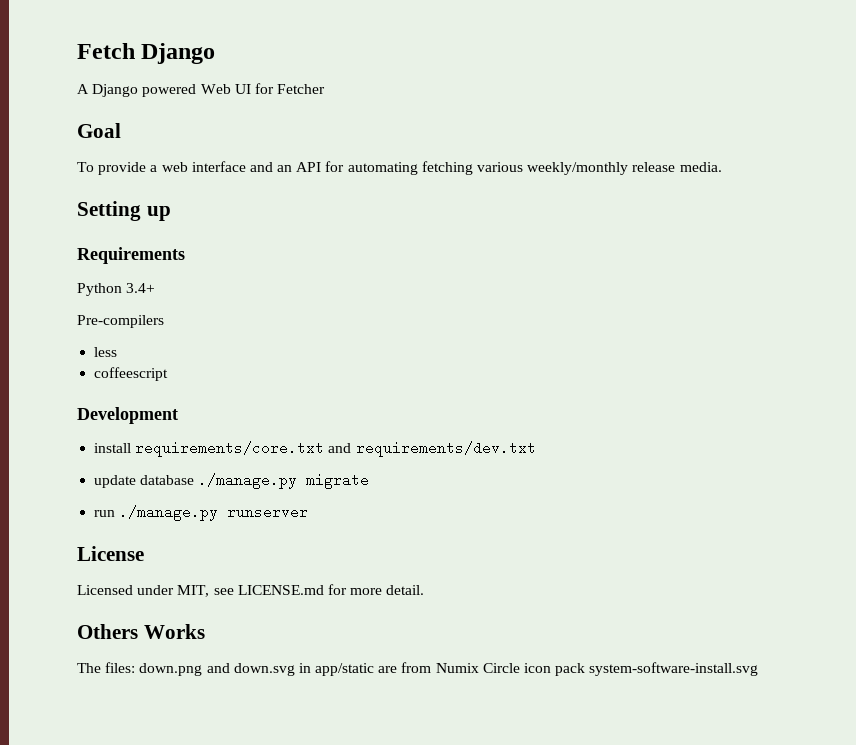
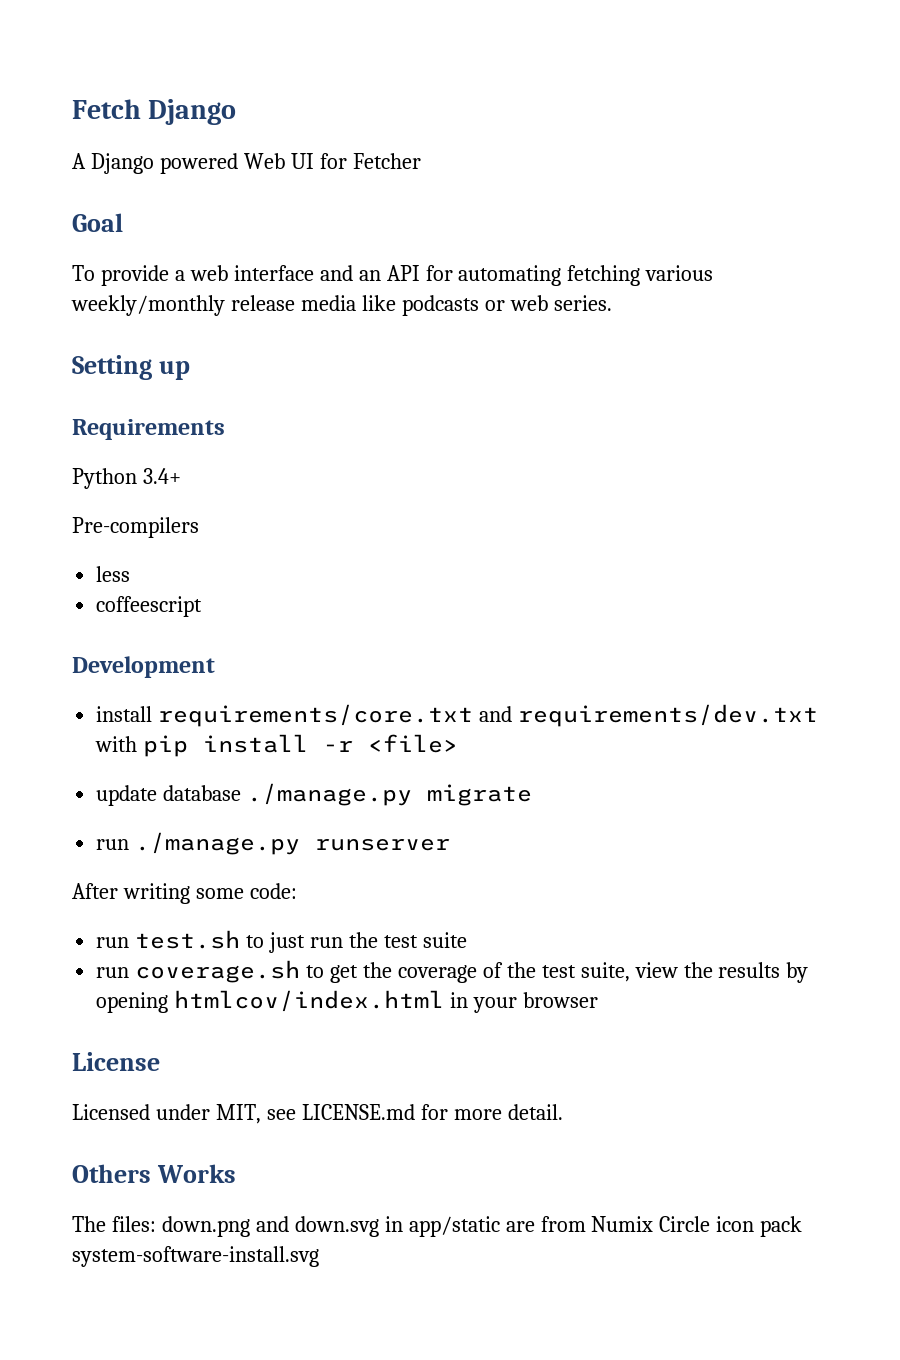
- To provide a web interface and an API for automating fetching various weekly/monthly release media.
+ To provide a web interface and an API for automating fetching various weekly/monthly release media like podcasts or web series.
- install requirements/core.txt and requirements/dev.txt
+ install requirements/core.txt and requirements/dev.txt with pip install -r <file>
+ After writing some code:
+ run test.sh to just run the test suite
+ run coverage.sh to get the coverage of the test suite, view the results by opening htmlcov/index.html in your browser

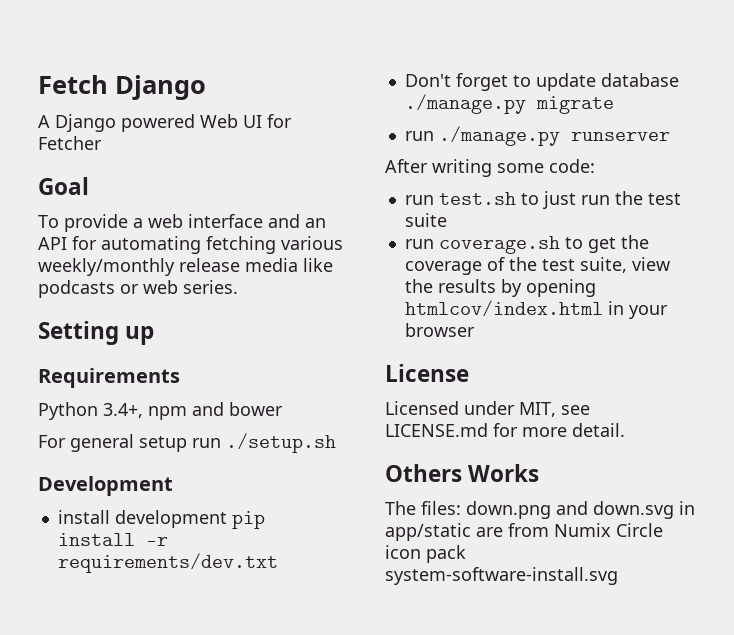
- Python 3.4+
- Pre-compilers
- less
- coffeescript
+ Python 3.4+, npm and bower
+ For general setup run ./setup.sh
  Development
- install requirements/core.txt and requirements/dev.txt with pip install -r <file>
- update database ./manage.py migrate
+ install development pip install -r requirements/dev.txt
+ Don't forget to update database ./manage.py migrate

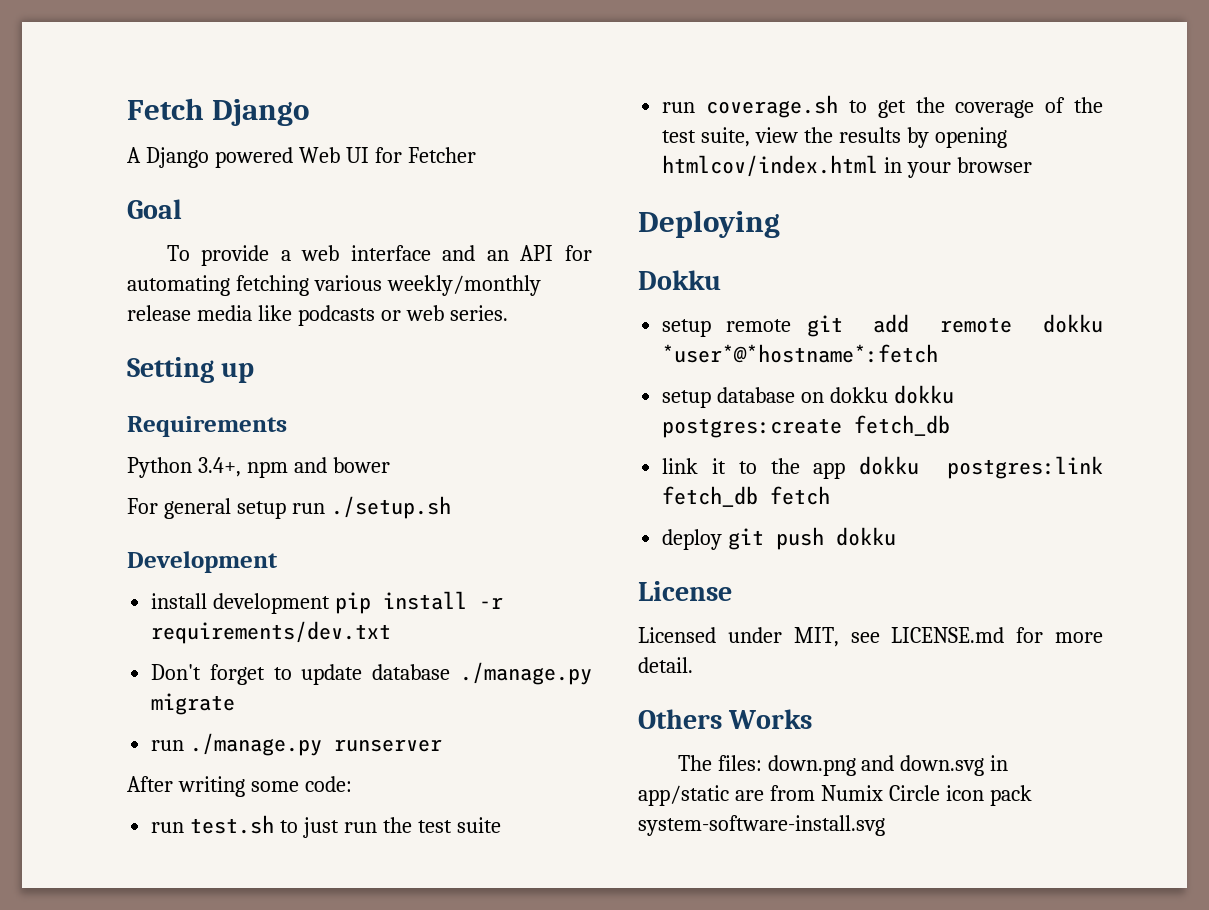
+ Deploying
+ Dokku
+ setup remote git add remote dokku *user*@*hostname*:fetch
+ setup database on dokku dokku postgres:create fetch_db
+ link it to the app dokku postgres:link fetch_db fetch
+ deploy git push dokku

